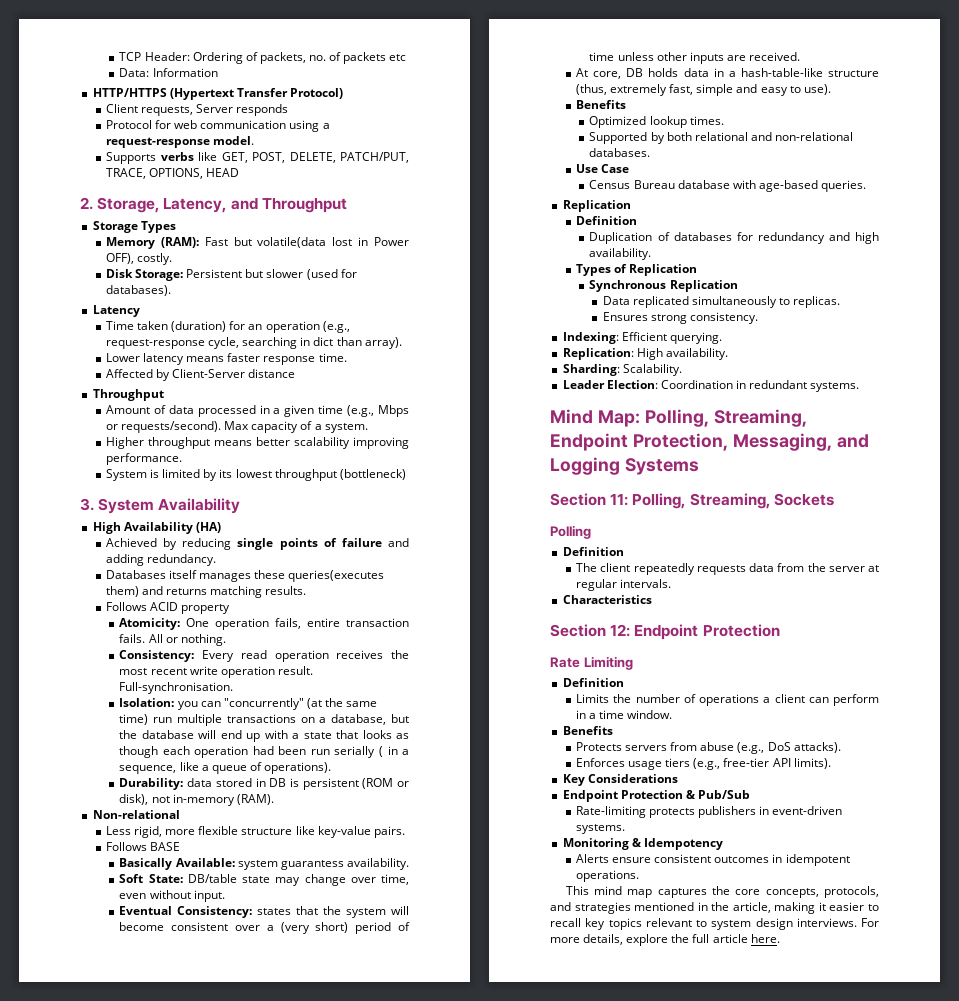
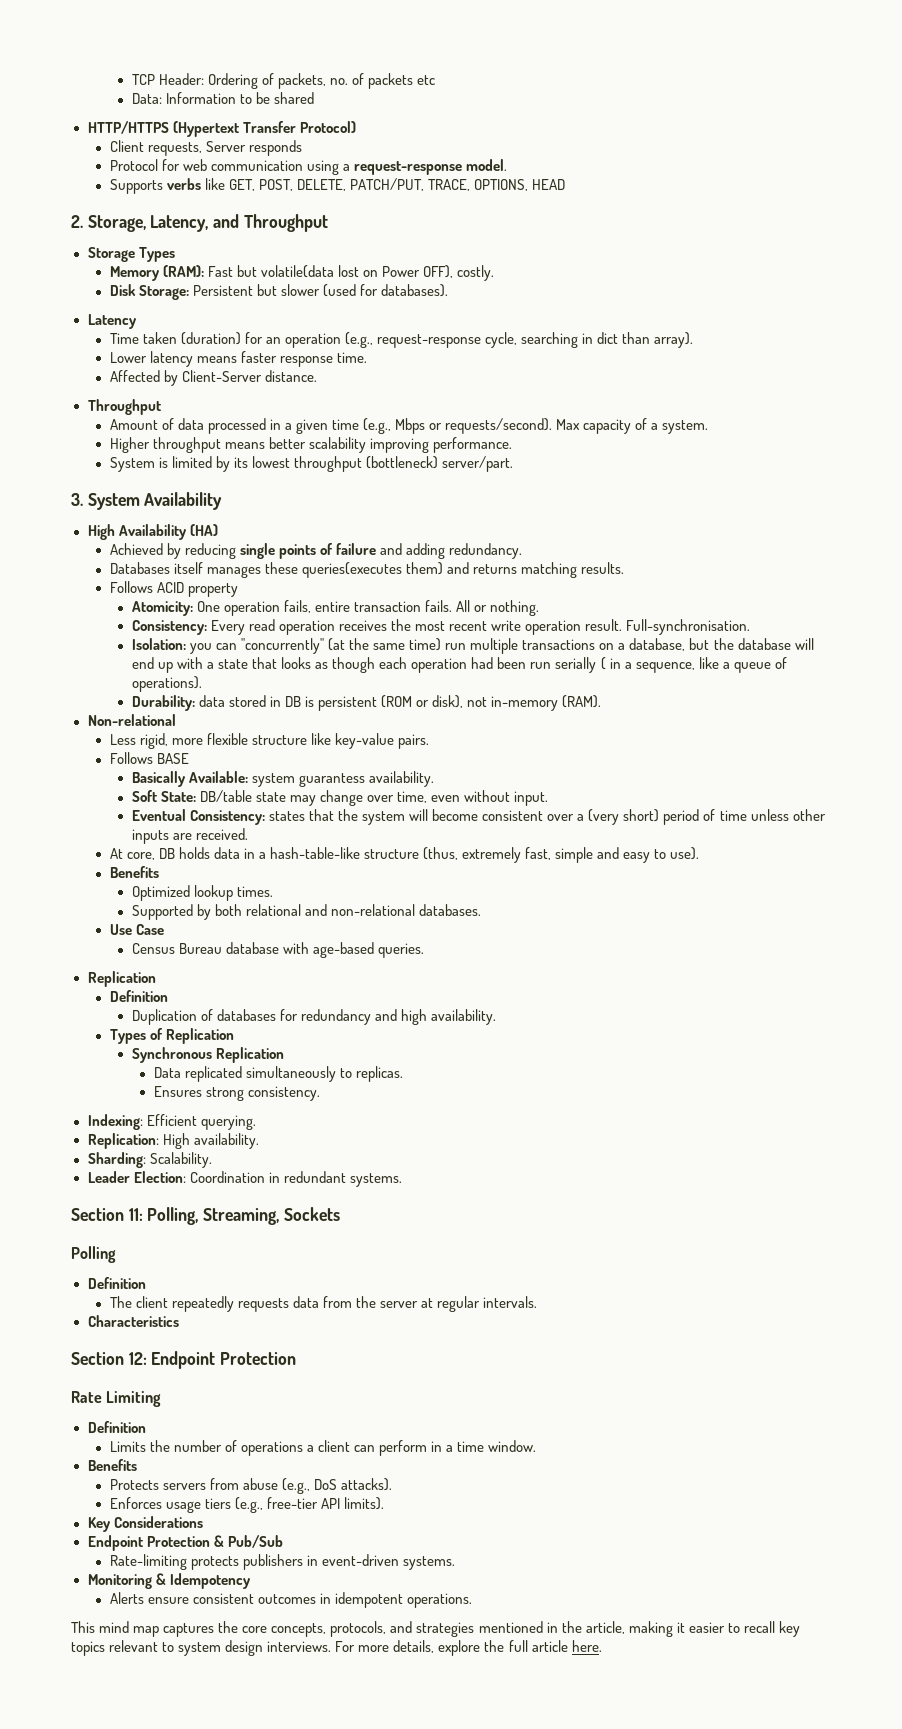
- Data: Information
+ Data: Information to be shared
- Memory (RAM): Fast but volatile(data lost in Power OFF), costly.
+ Memory (RAM): Fast but volatile(data lost on Power OFF), costly.
- Affected by Client-Server distance
+ Affected by Client-Server distance.
- System is limited by its lowest throughput (bottleneck)
+ System is limited by its lowest throughput (bottleneck) server/part.
- Mind Map: Polling, Streaming, Endpoint Protection, Messaging, and Logging Systems

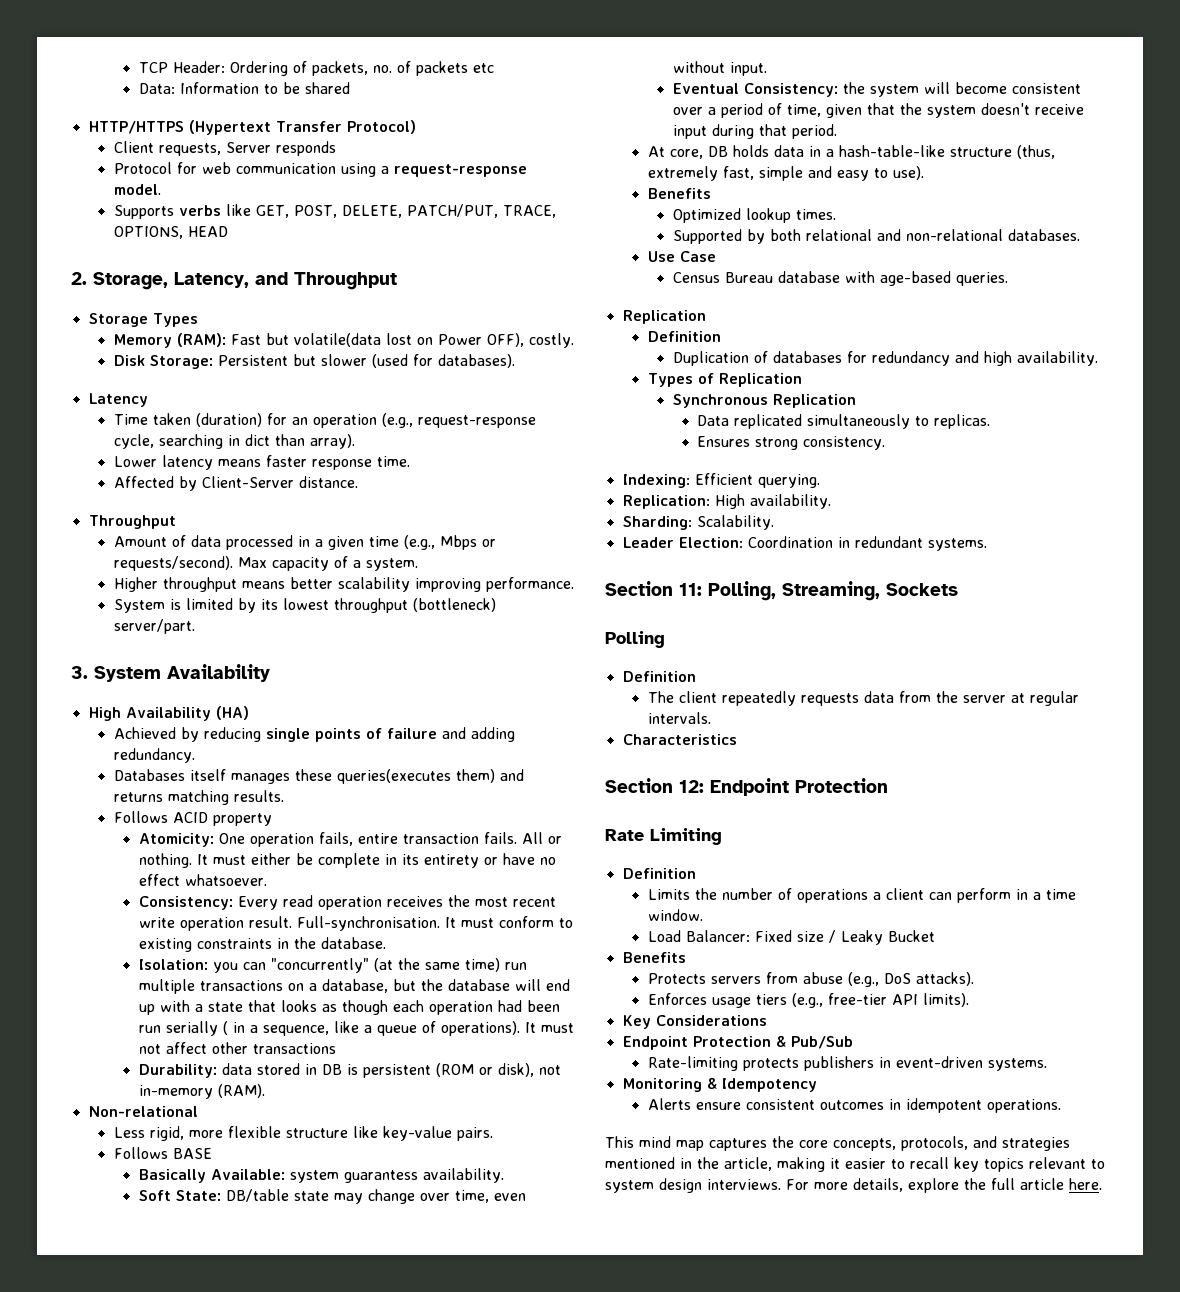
+ It must either be complete in its entirety or have no effect whatsoever.
+ It must conform to existing constraints in the database.
+ It must not affect other transactions
- Eventual Consistency: states that the system will become consistent over a (very short) period of time unless other inputs are received.
+ Eventual Consistency: the system will become consistent over a period of time, given that the system doesn't receive input during that period.
+ Load Balancer: Fixed size / Leaky Bucket

